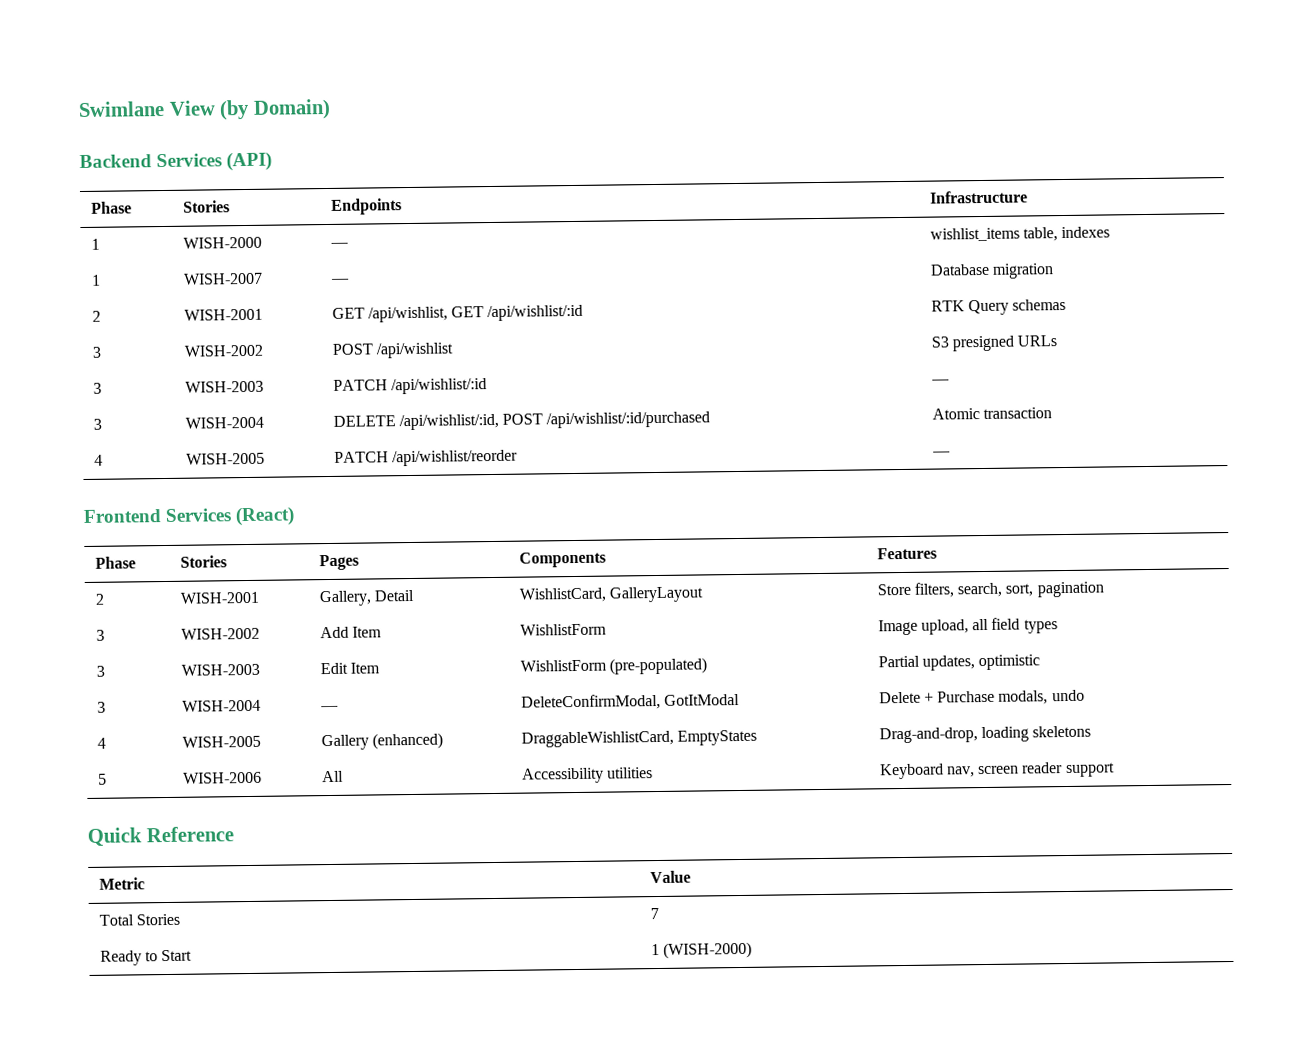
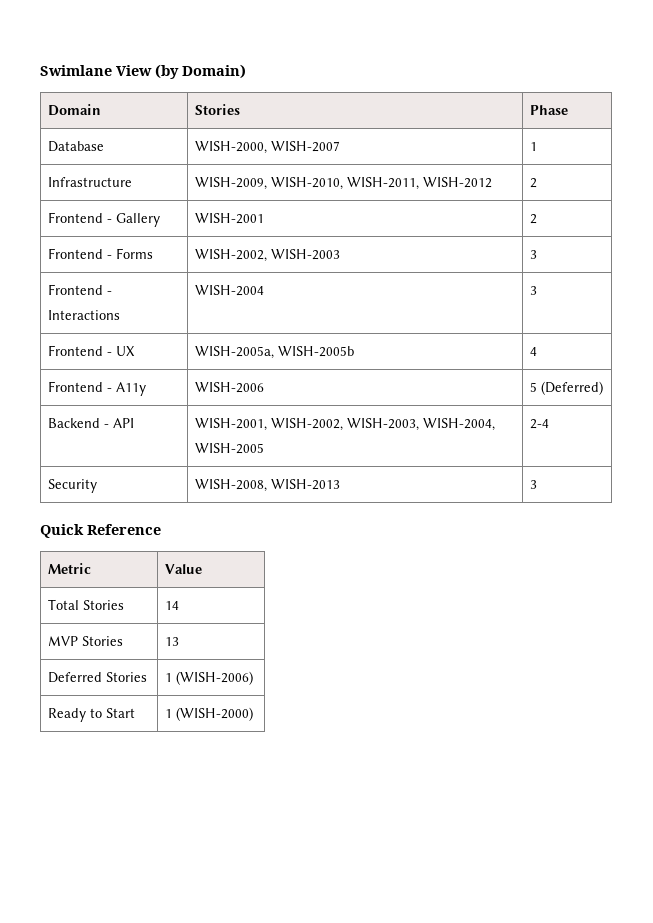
- Backend Services (API)
- Phase | Stories | Endpoints | Infrastructure
- 1 | WISH-2000 | — | wishlist_items table, indexes
- 1 | WISH-2007 | — | Database migration
- 2 | WISH-2001 | GET /api/wishlist, GET /api/wishlist/:id | RTK Query schemas
- 3 | WISH-2002 | POST /api/wishlist | S3 presigned URLs
- 3 | WISH-2003 | PATCH /api/wishlist/:id | —
- 3 | WISH-2004 | DELETE /api/wishlist/:id, POST /api/wishlist/:id/purchased | Atomic transaction
- 4 | WISH-2005 | PATCH /api/wishlist/reorder | —
- Frontend Services (React)
- Phase | Stories | Pages | Components | Features
- 2 | WISH-2001 | Gallery, Detail | WishlistCard, GalleryLayout | Store filters, search, sort, pagination
- 3 | WISH-2002 | Add Item | WishlistForm | Image upload, all field types
- 3 | WISH-2003 | Edit Item | WishlistForm (pre-populated) | Partial updates, optimistic
- 3 | WISH-2004 | — | DeleteConfirmModal, GotItModal | Delete + Purchase modals, undo
- 4 | WISH-2005 | Gallery (enhanced) | DraggableWishlistCard, EmptyStates | Drag-and-drop, loading skeletons
- 5 | WISH-2006 | All | Accessibility utilities | Keyboard nav, screen reader support
+ Domain | Stories | Phase
+ Database | WISH-2000, WISH-2007 | 1
+ Infrastructure | WISH-2009, WISH-2010, WISH-2011, WISH-2012 | 2
+ Frontend - Gallery | WISH-2001 | 2
+ Frontend - Forms | WISH-2002, WISH-2003 | 3
+ Frontend - Interactions | WISH-2004 | 3
+ Frontend - UX | WISH-2005a, WISH-2005b | 4
+ Frontend - A11y | WISH-2006 | 5 (Deferred)
+ Backend - API | WISH-2001, WISH-2002, WISH-2003, WISH-2004, WISH-2005 | 2-4
+ Security | WISH-2008, WISH-2013 | 3
- Total Stories | 7
+ Total Stories | 14
+ MVP Stories | 13
+ Deferred Stories | 1 (WISH-2006)

